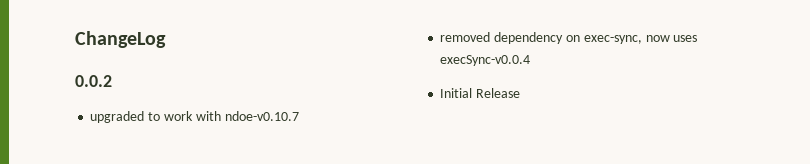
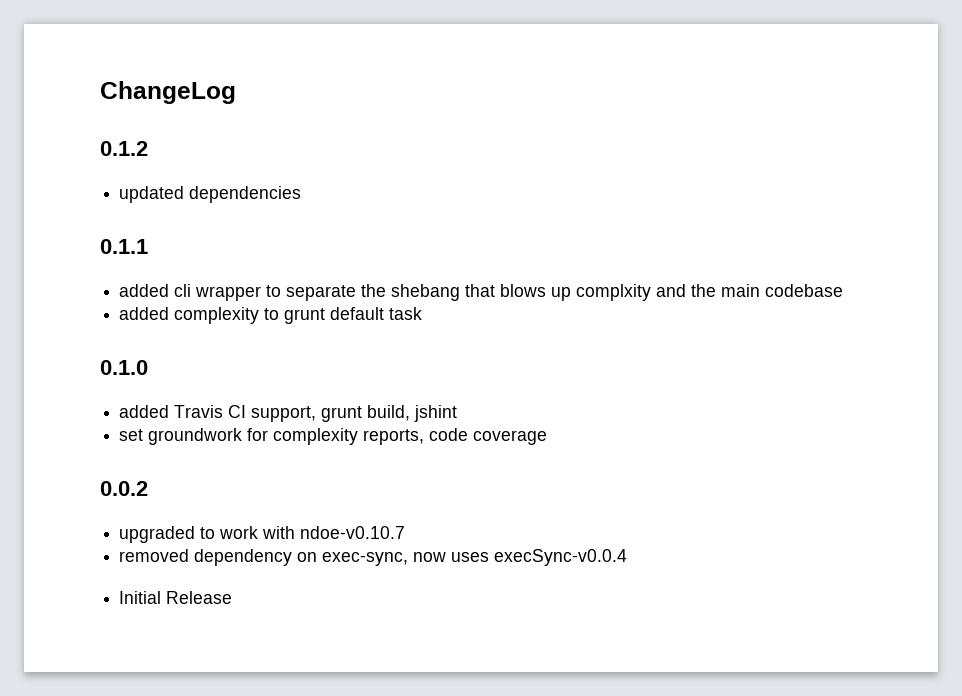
+ 0.1.2
+ updated dependencies
+ 0.1.1
+ added cli wrapper to separate the shebang that blows up complxity and the main codebase
+ added complexity to grunt default task
+ 0.1.0
+ added Travis CI support, grunt build, jshint
+ set groundwork for complexity reports, code coverage

